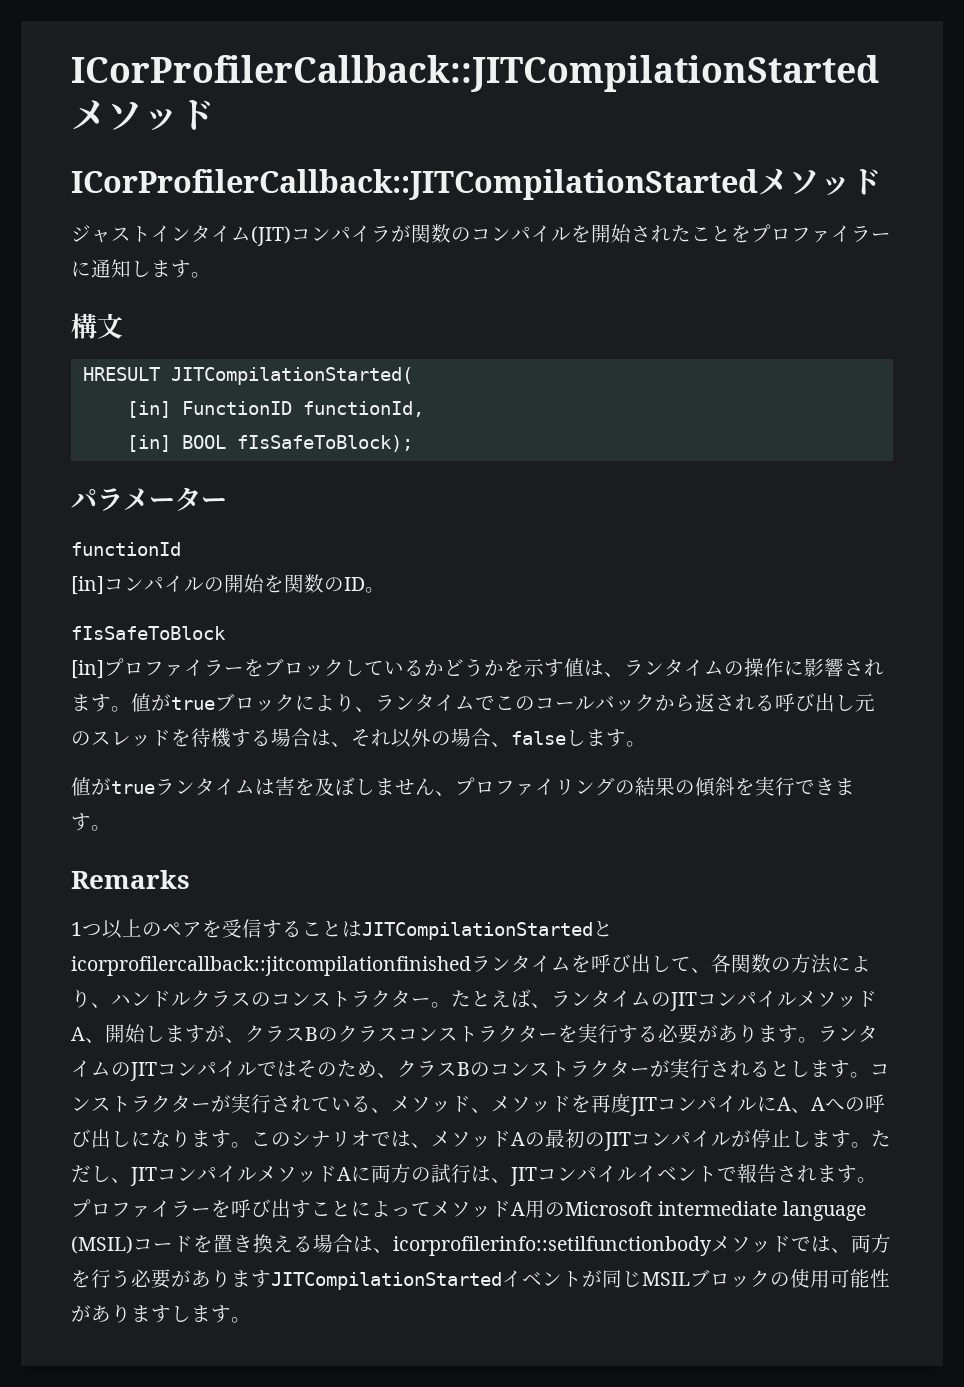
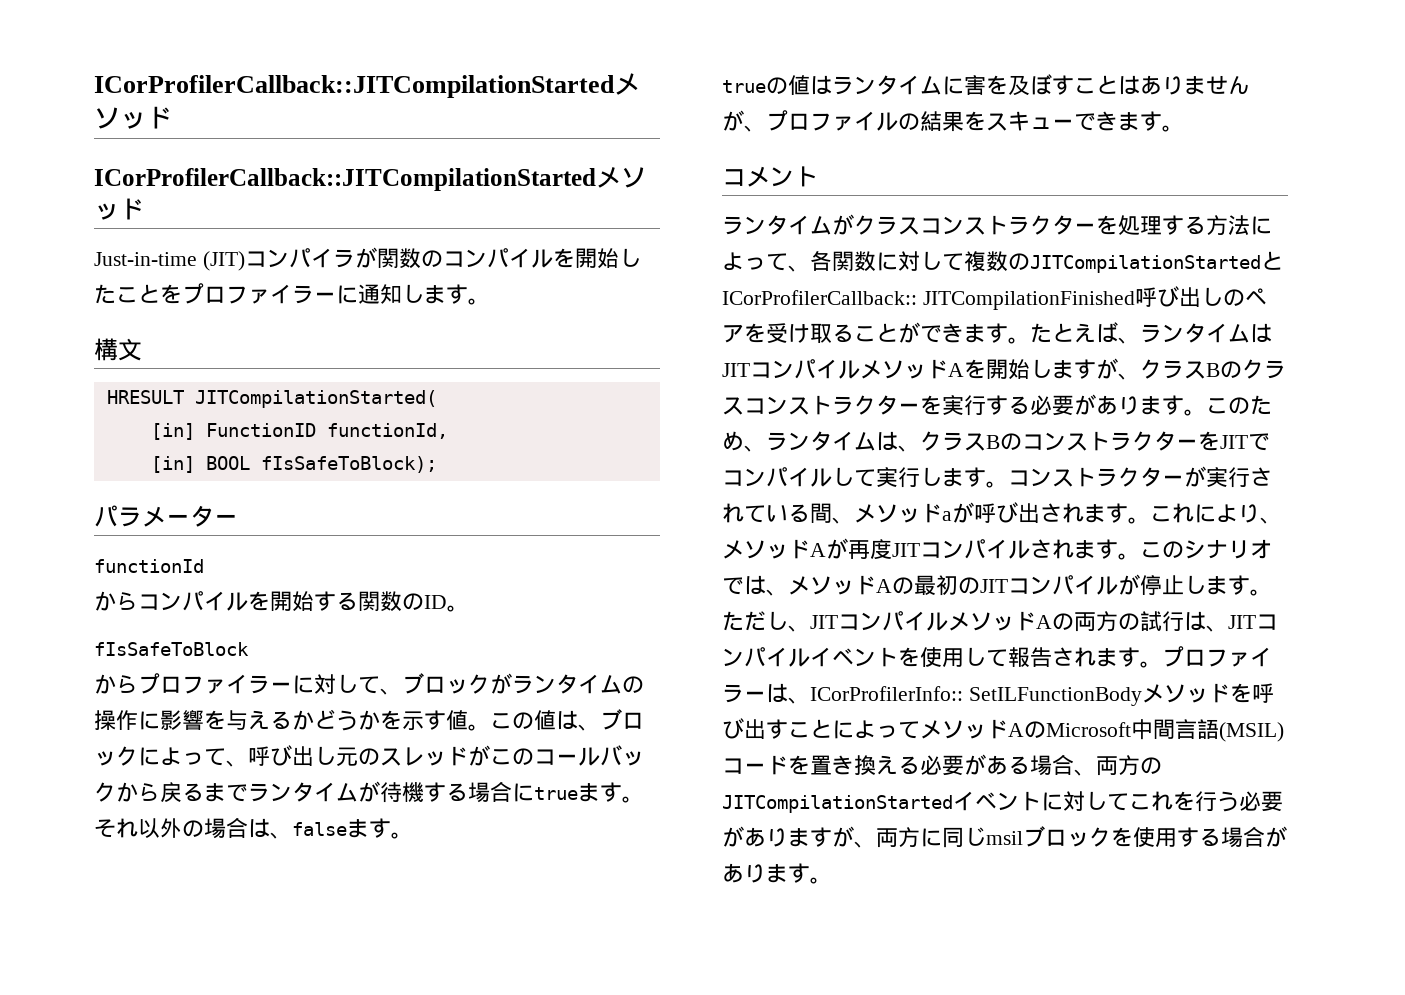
- ジャストインタイム(JIT)コンパイラが関数のコンパイルを開始されたことをプロファイラーに通知します。
+ Just-in-time (JIT)コンパイラが関数のコンパイルを開始したことをプロファイラーに通知します。
- [in]コンパイルの開始を関数のID。
+ からコンパイルを開始する関数のID。
- [in]プロファイラーをブロックしているかどうかを示す値は、ランタイムの操作に影響されます。値がtrueブロックにより、ランタイムでこのコールバックから返される呼び出し元のスレッドを待機する場合は、それ以外の場合、falseします。
- 値がtrueランタイムは害を及ぼしません、プロファイリングの結果の傾斜を実行できます。
- Remarks
- 1つ以上のペアを受信することはJITCompilationStartedとicorprofilercallback::jitcompilationfinishedランタイムを呼び出して、各関数の方法により、ハンドルクラスのコンストラクター。
+ からプロファイラーに対して、ブロックがランタイムの操作に影響を与えるかどうかを示す値。この値は、ブロックによって、呼び出し元のスレッドがこのコールバックから戻るまでランタイムが待機する場合にtrueます。それ以外の場合は、falseます。
+ trueの値はランタイムに害を及ぼすことはありませんが、プロファイルの結果をスキューできます。
+ コメント
+ ランタイムがクラスコンストラクターを処理する方法によって、各関数に対して複数のJITCompilationStartedとICorProfilerCallback:: JITCompilationFinished呼び出しのペアを受け取ることができます。
- たとえば、ランタイムのJITコンパイルメソッドA、開始しますが、クラスBのクラスコンストラクターを実行する必要があります。
+ たとえば、ランタイムはJITコンパイルメソッドAを開始しますが、クラスBのクラスコンストラクターを実行する必要があります。
- ランタイムのJITコンパイルではそのため、クラスBのコンストラクターが実行されるとします。
+ このため、ランタイムは、クラスBのコンストラクターをJITでコンパイルして実行します。
- コンストラクターが実行されている、メソッド、メソッドを再度JITコンパイルにA、Aへの呼び出しになります。
+ コンストラクターが実行されている間、メソッドaが呼び出されます。これにより、メソッドAが再度JITコンパイルされます。
- ただし、JITコンパイルメソッドAに両方の試行は、JITコンパイルイベントで報告されます。
+ ただし、JITコンパイルメソッドAの両方の試行は、JITコンパイルイベントを使用して報告されます。
- プロファイラーを呼び出すことによってメソッドA用のMicrosoft intermediate language (MSIL)コードを置き換える場合は、icorprofilerinfo::setilfunctionbodyメソッドでは、両方を行う必要がありますJITCompilationStartedイベントが同じMSILブロックの使用可能性がありますします。
+ プロファイラーは、ICorProfilerInfo:: SetILFunctionBodyメソッドを呼び出すことによってメソッドAのMicrosoft中間言語(MSIL)コードを置き換える必要がある場合、両方のJITCompilationStartedイベントに対してこれを行う必要がありますが、両方に同じmsilブロックを使用する場合があります。

